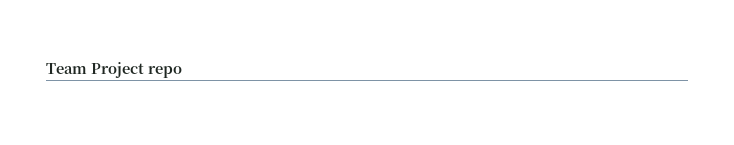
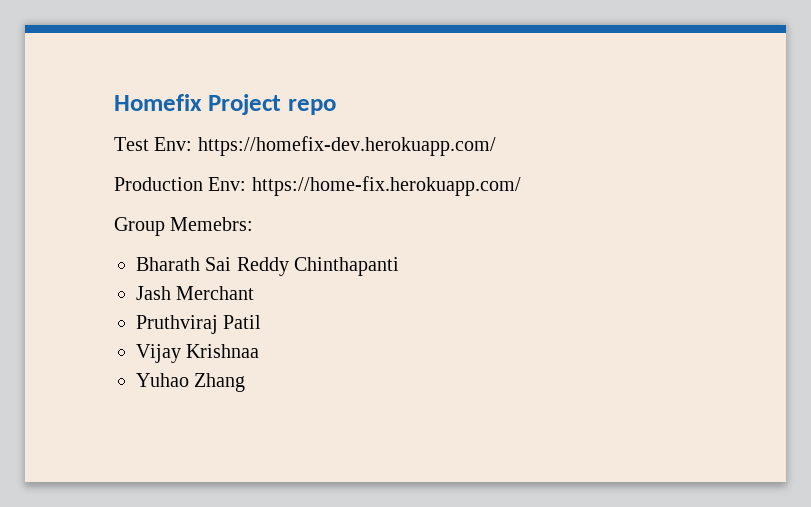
- Team Project repo
+ Homefix Project repo
+ Test Env: https://homefix-dev.herokuapp.com/
+ Production Env: https://home-fix.herokuapp.com/
+ Group Memebrs:
+ Bharath Sai Reddy Chinthapanti
+ Jash Merchant
+ Pruthviraj Patil
+ Vijay Krishnaa
+ Yuhao Zhang

